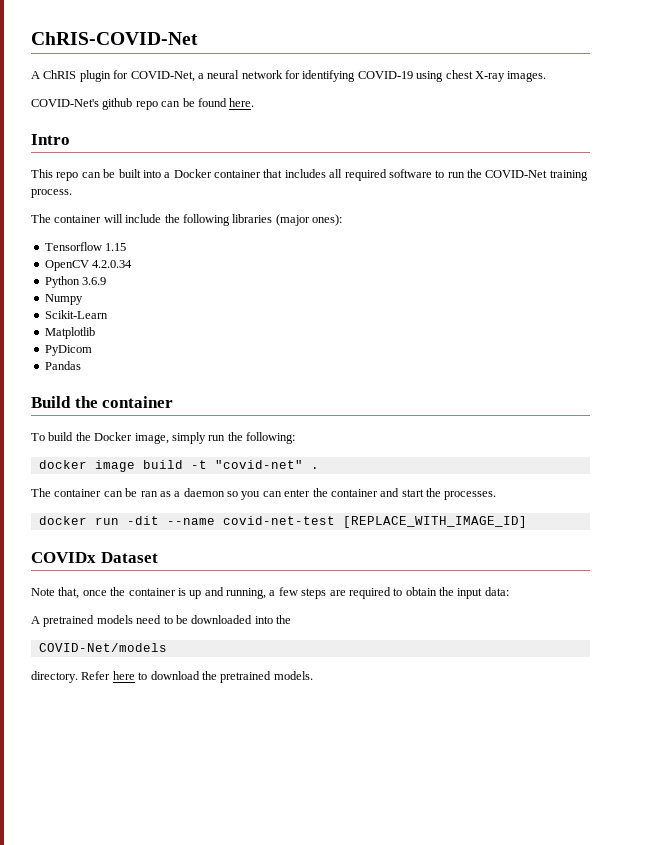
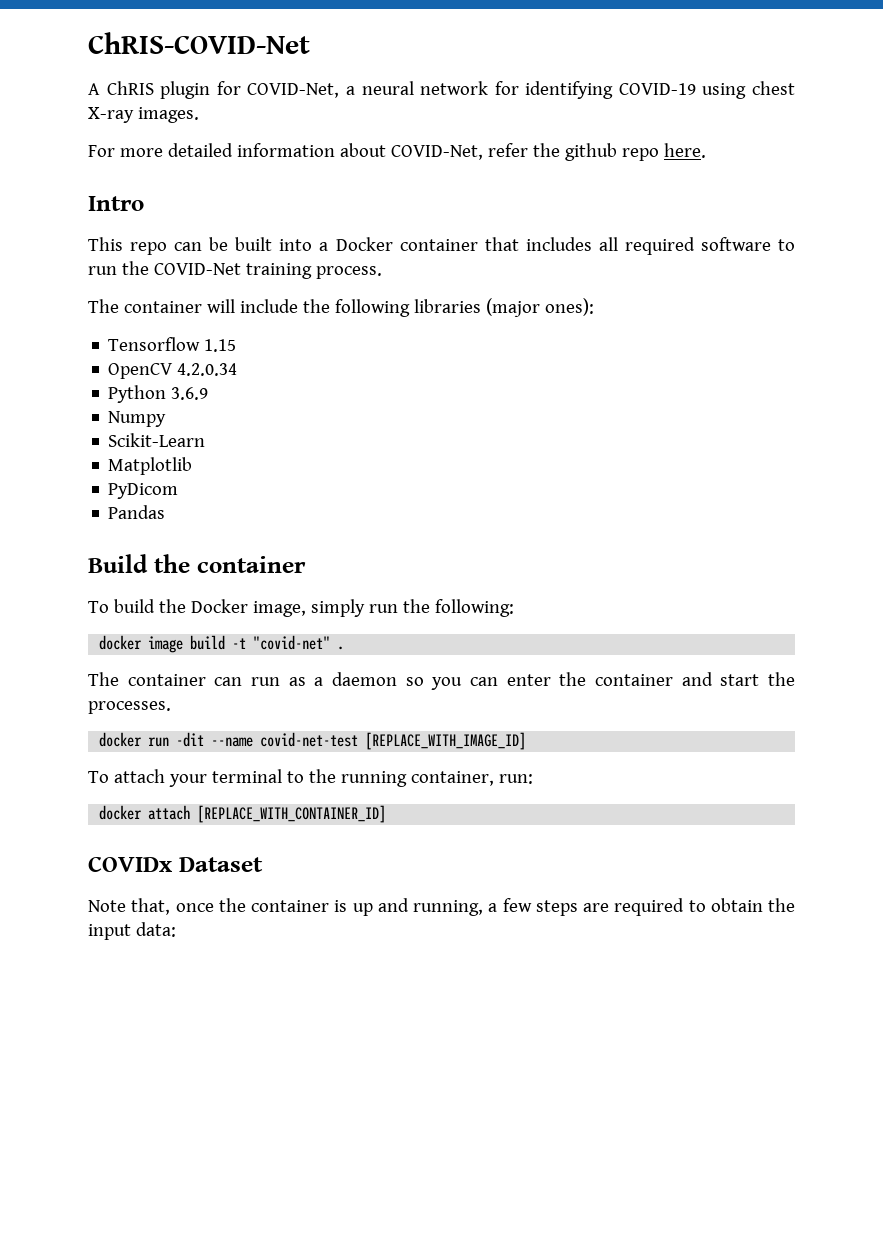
- COVID-Net's github repo can be found here.
+ For more detailed information about COVID-Net, refer the github repo here.
- The container can be ran as a daemon so you can enter the container and start the processes.
+ The container can run as a daemon so you can enter the container and start the processes.
+ To attach your terminal to the running container, run:
+ docker attach [REPLACE_WITH_CONTAINER_ID]
- A pretrained models need to be downloaded into the
- COVID-Net/models
- directory. Refer here to download the pretrained models.

